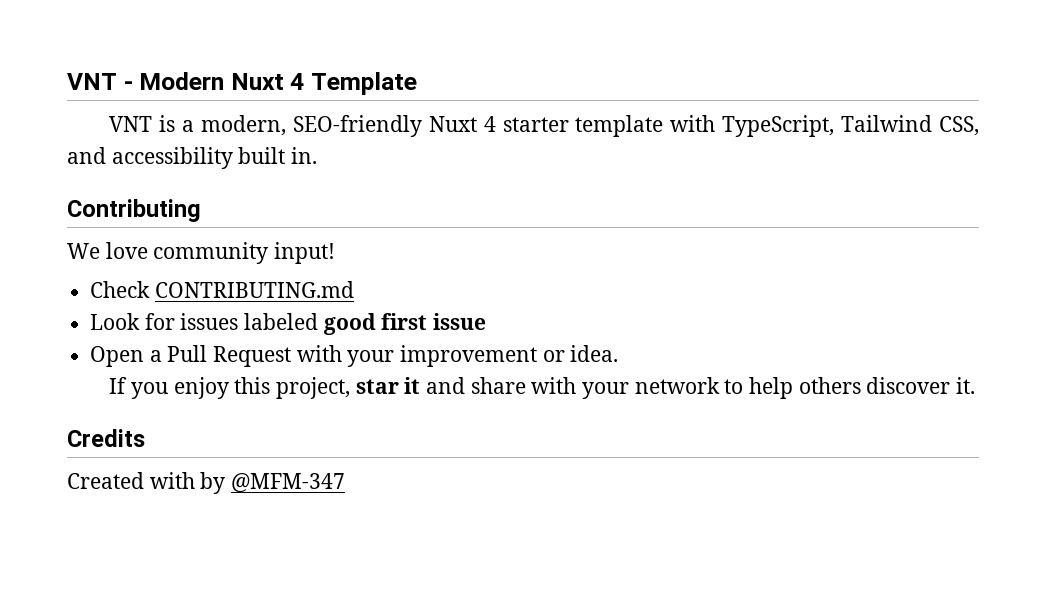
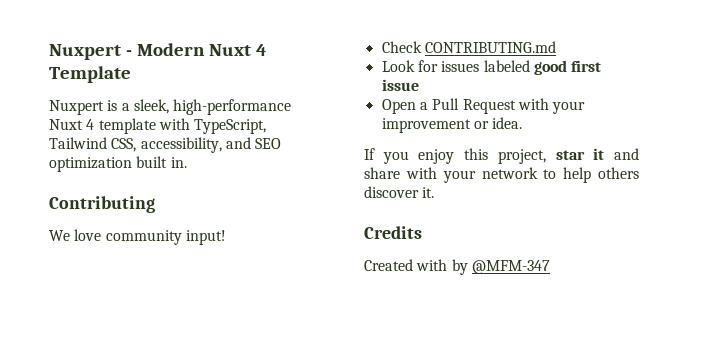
- VNT - Modern Nuxt 4 Template
+ Nuxpert - Modern Nuxt 4 Template
- VNT is a modern, SEO-friendly Nuxt 4 starter template with TypeScript, Tailwind CSS, and accessibility built in.
+ Nuxpert is a sleek, high-performance Nuxt 4 template with TypeScript, Tailwind CSS, accessibility, and SEO optimization built in.

